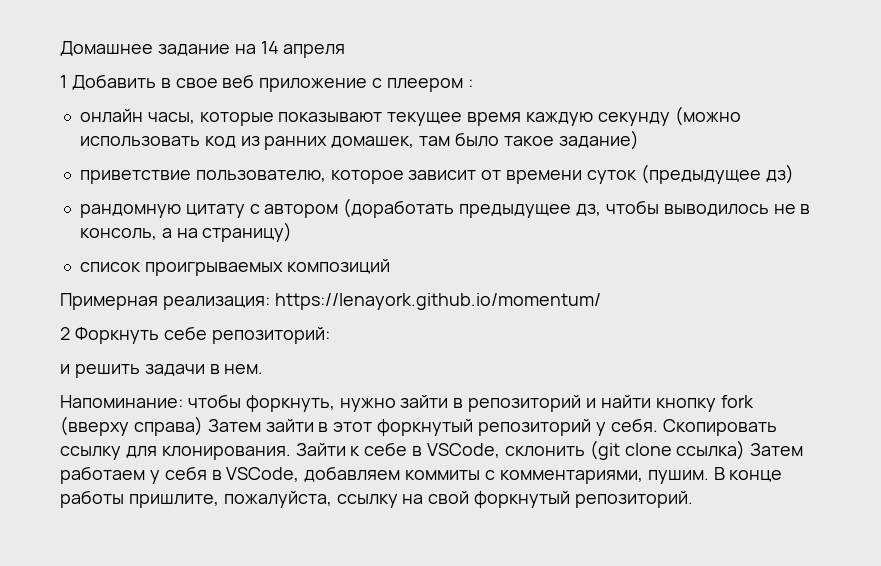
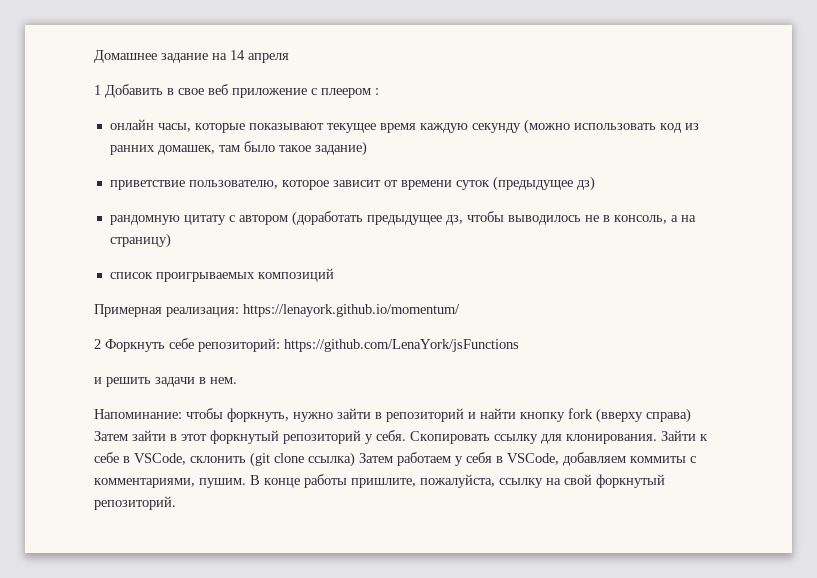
- 2 Форкнуть себе репозиторий:
+ 2 Форкнуть себе репозиторий: https://github.com/LenaYork/jsFunctions

